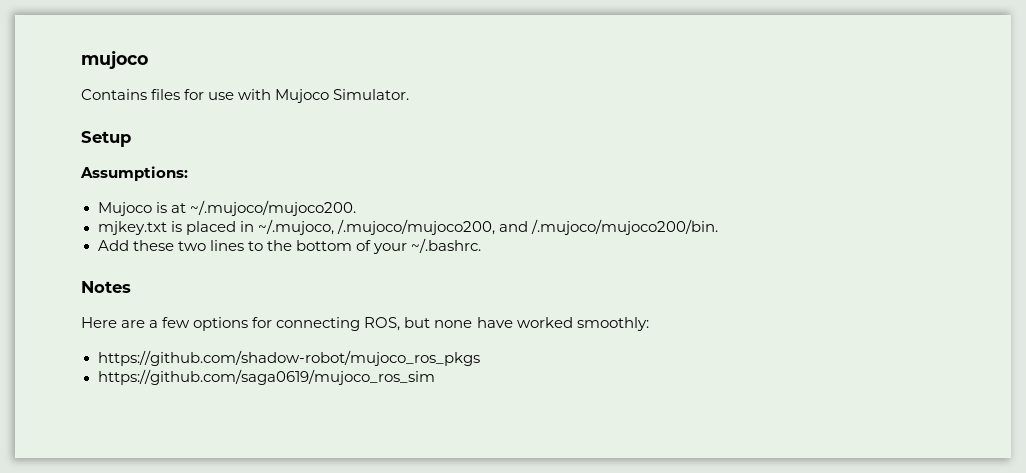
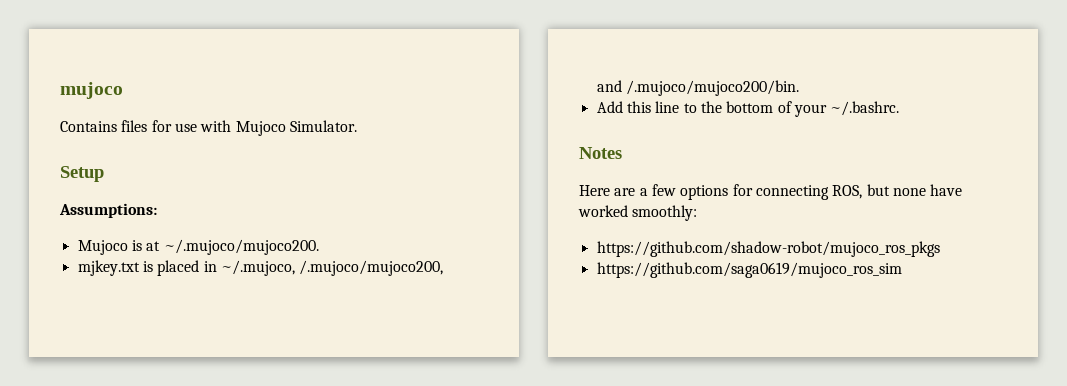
- Add these two lines to the bottom of your ~/.bashrc.
+ Add this line to the bottom of your ~/.bashrc.

